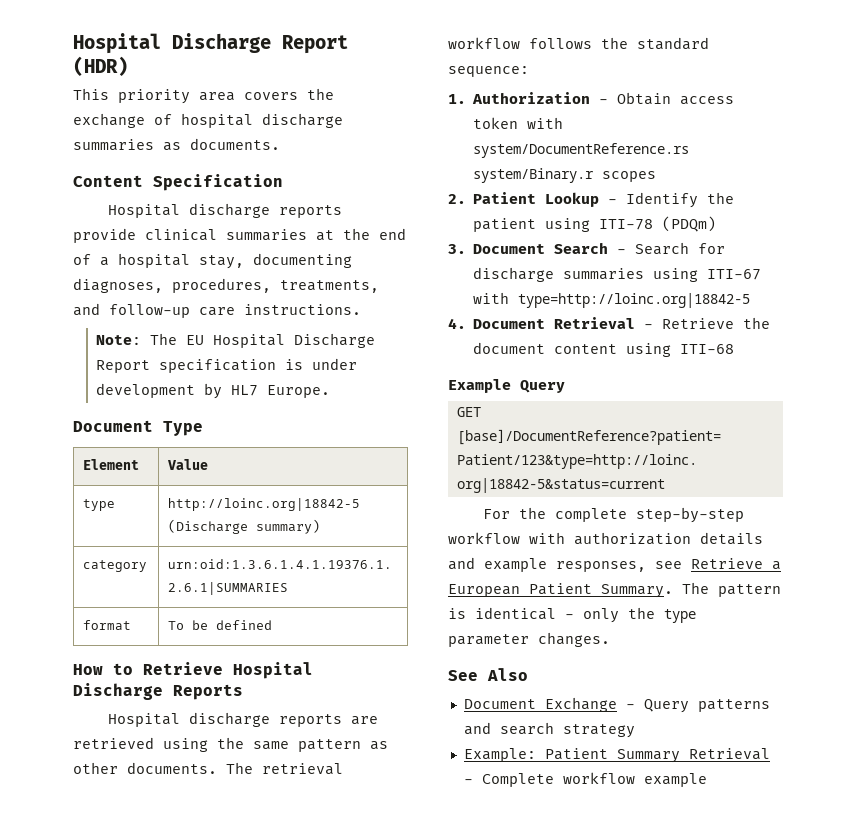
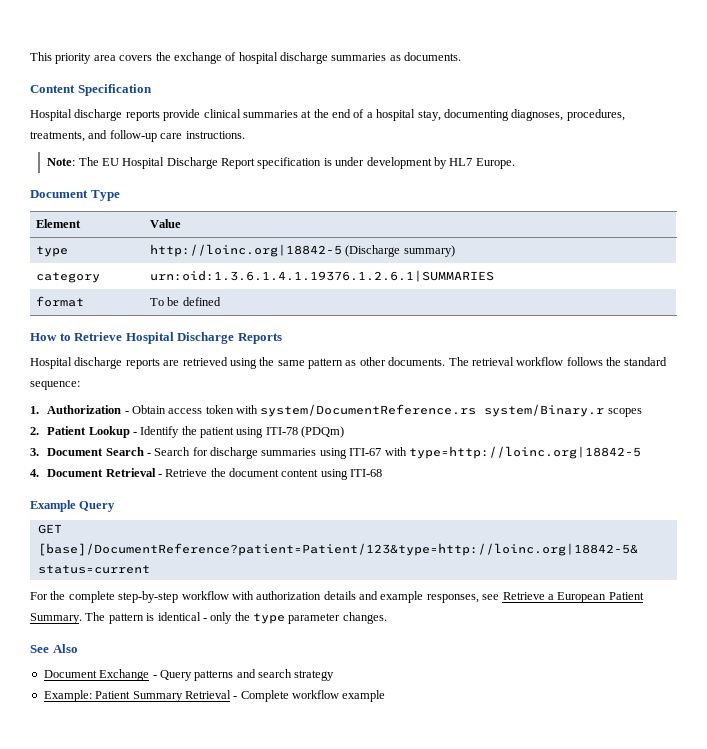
- Hospital Discharge Report (HDR)

